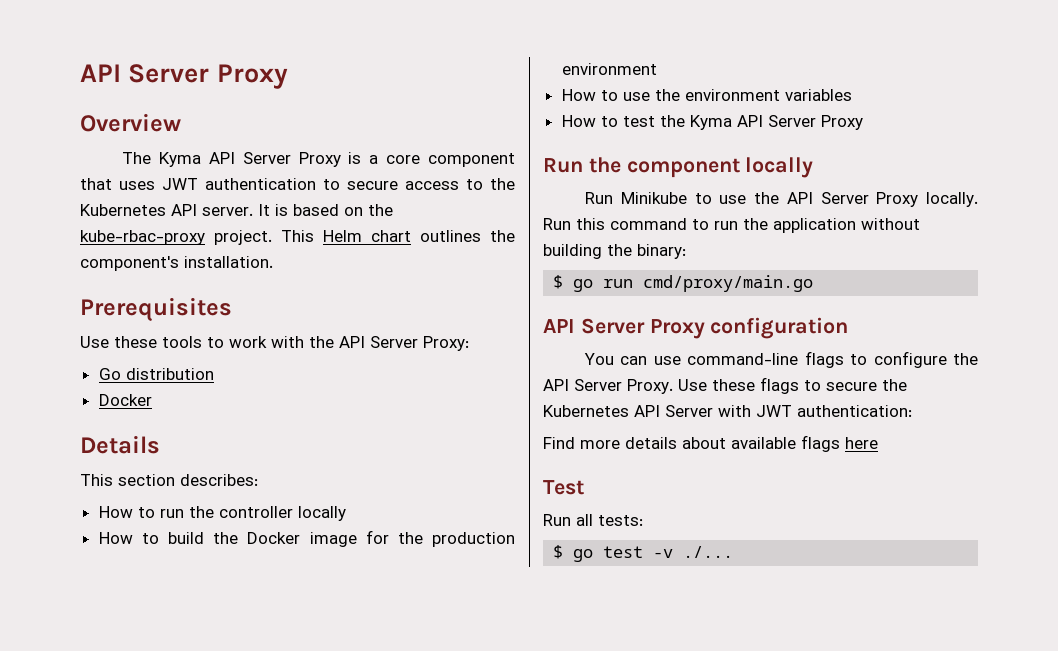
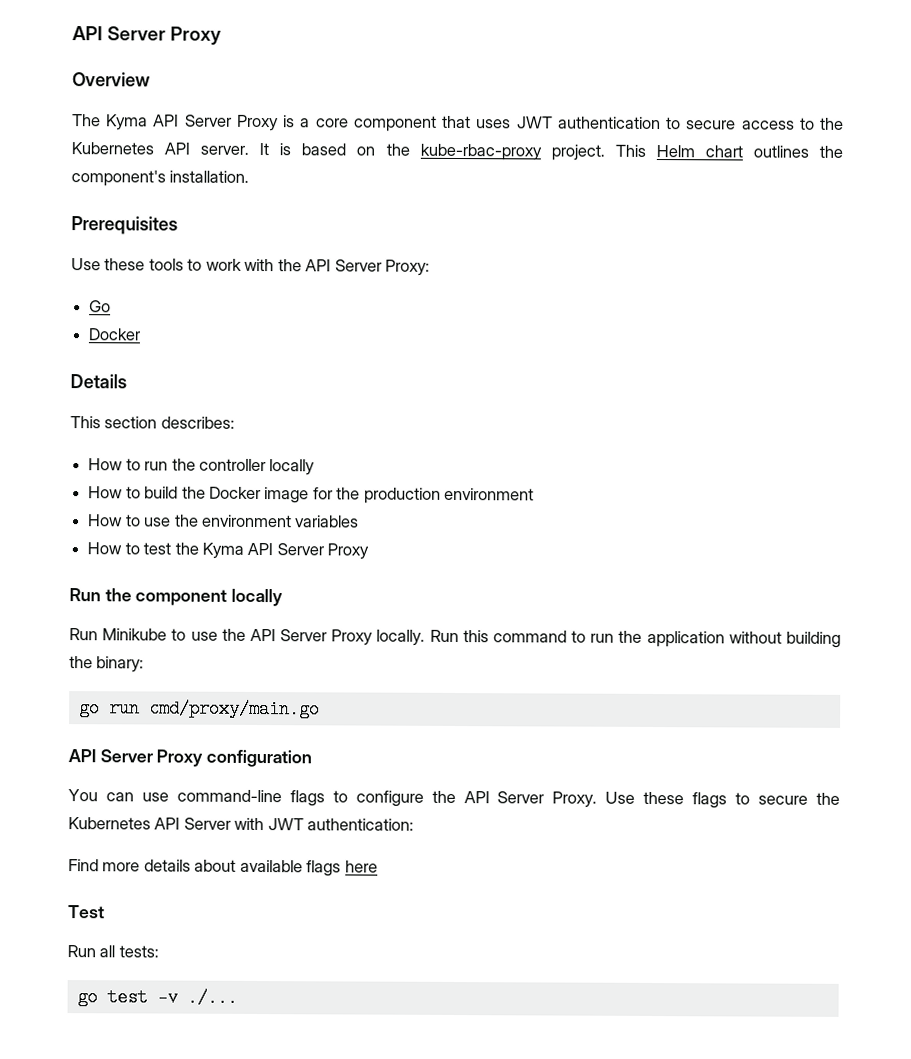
- Go distribution
+ Go
- $ go run cmd/proxy/main.go
+ go run cmd/proxy/main.go
- $ go test -v ./...
+ go test -v ./...

